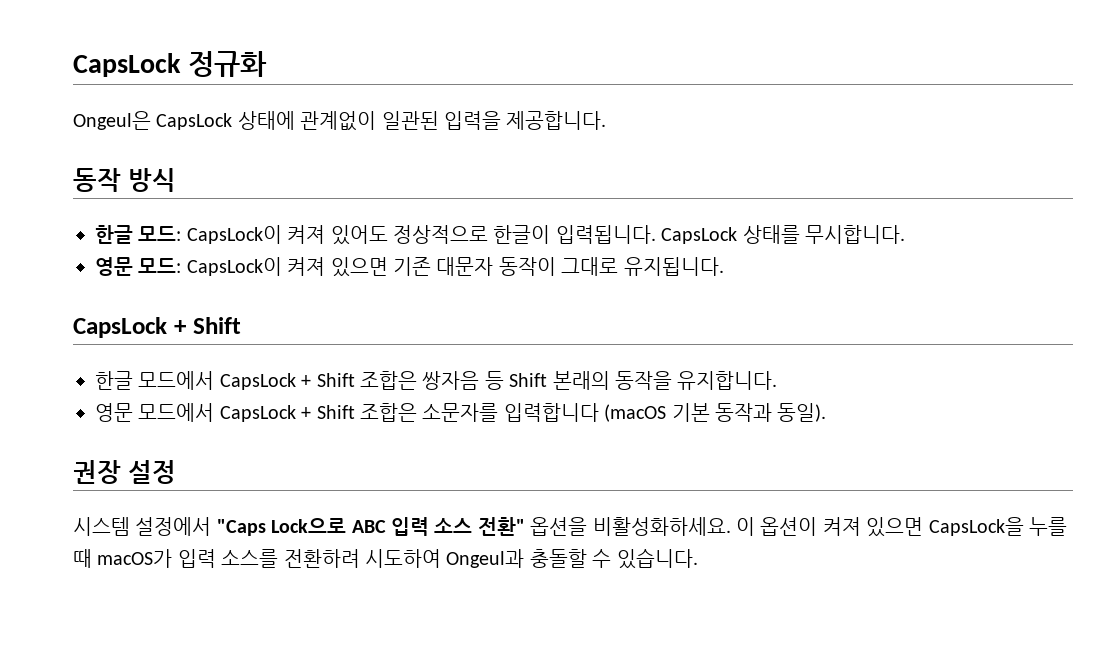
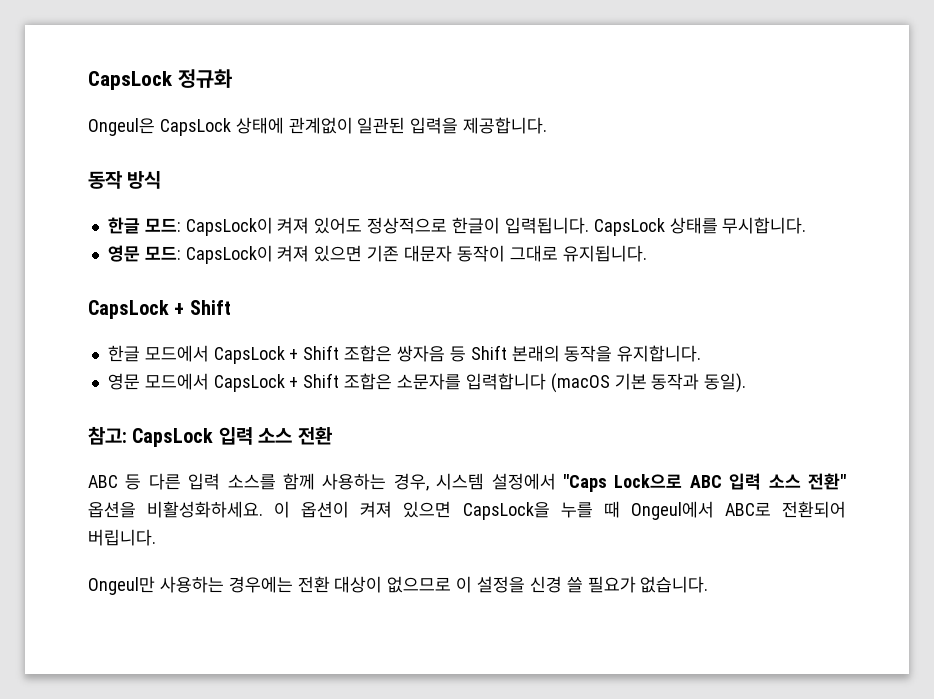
- 권장 설정
- 시스템 설정에서 "Caps Lock으로 ABC 입력 소스 전환" 옵션을 비활성화하세요.
+ 참고: CapsLock 입력 소스 전환
+ ABC 등 다른 입력 소스를 함께 사용하는 경우, 시스템 설정에서 "Caps Lock으로 ABC 입력 소스 전환" 옵션을 비활성화하세요.
- 이 옵션이 켜져 있으면 CapsLock을 누를 때 macOS가 입력 소스를 전환하려 시도하여 Ongeul과 충돌할 수 있습니다.
+ 이 옵션이 켜져 있으면 CapsLock을 누를 때 Ongeul에서 ABC로 전환되어 버립니다.
+ Ongeul만 사용하는 경우에는 전환 대상이 없으므로 이 설정을 신경 쓸 필요가 없습니다.

